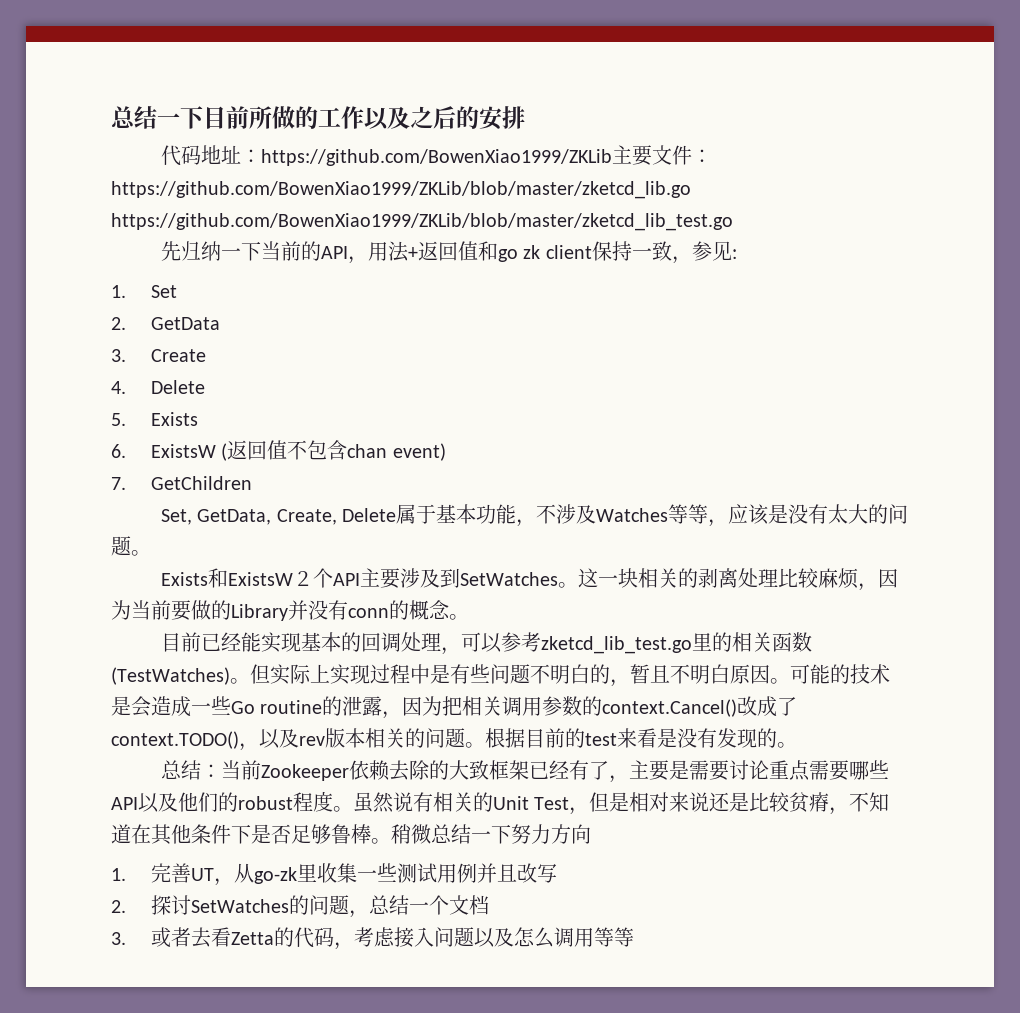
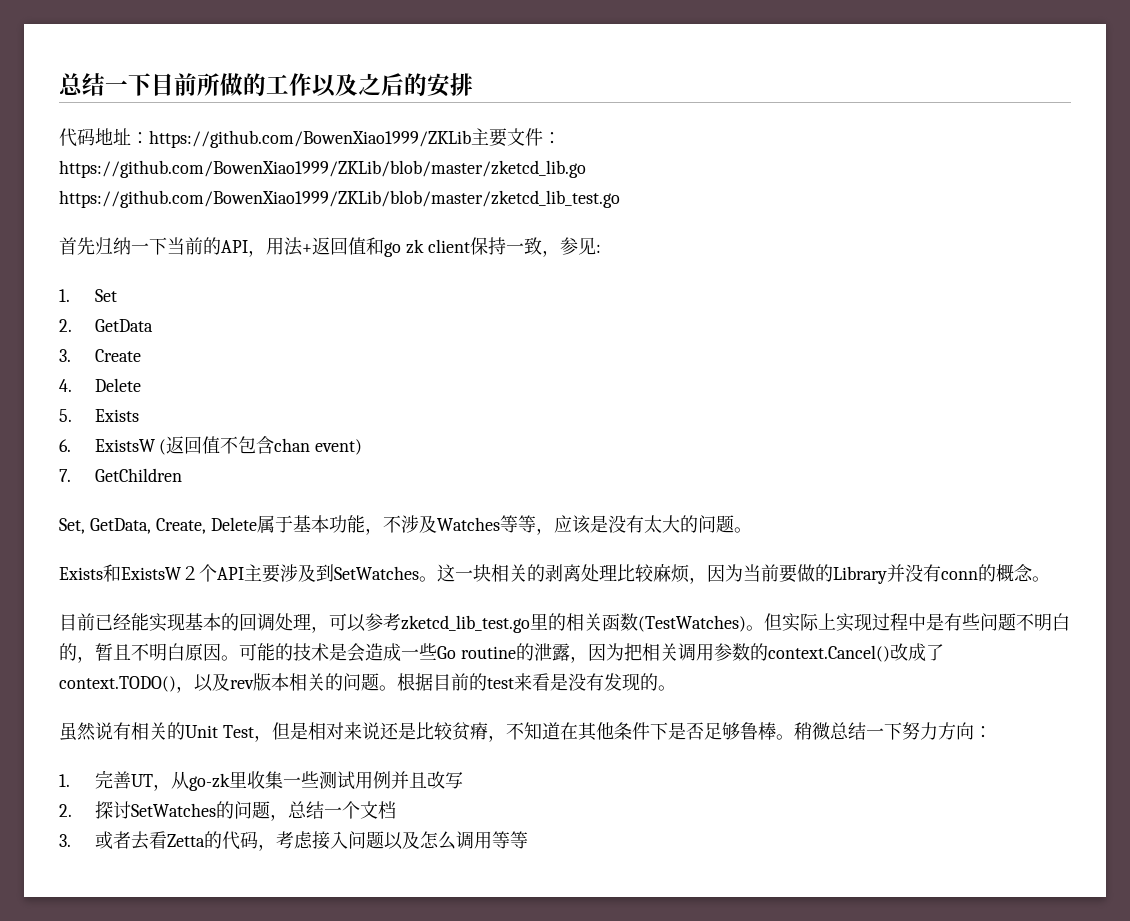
- 先归纳一下当前的API，用法+返回值和go zk client保持一致，参见:
+ 首先归纳一下当前的API，用法+返回值和go zk client保持一致，参见:
- 总结：当前Zookeeper依赖去除的大致框架已经有了，主要是需要讨论重点需要哪些API以及他们的robust程度。
- 稍微总结一下努力方向
+ 稍微总结一下努力方向：

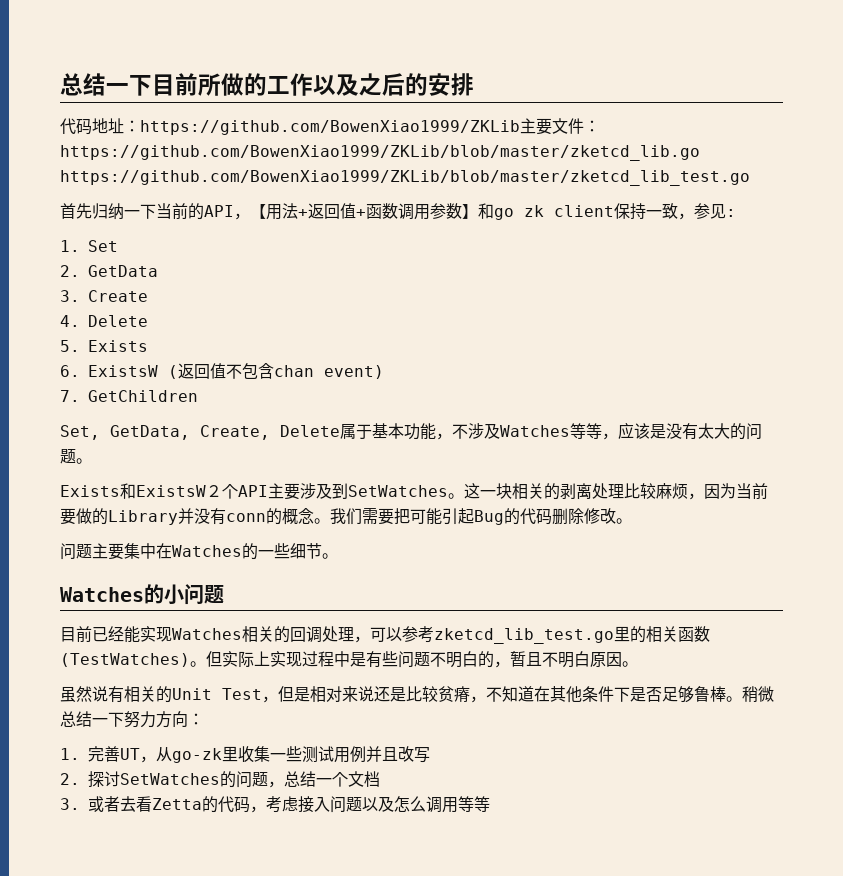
- 首先归纳一下当前的API，用法+返回值和go zk client保持一致，参见:
+ 首先归纳一下当前的API，【用法+返回值+函数调用参数】和go zk client保持一致，参见:
+ 我们需要把可能引起Bug的代码删除修改。
+ 问题主要集中在Watches的一些细节。
+ Watches的小问题
- 目前已经能实现基本的回调处理，可以参考zketcd_lib_test.go里的相关函数(TestWatches)。
+ 目前已经能实现Watches相关的回调处理，可以参考zketcd_lib_test.go里的相关函数(TestWatches)。
- 可能的技术是会造成一些Go routine的泄露，因为把相关调用参数的context.Cancel()改成了context.TODO()，以及rev版本相关的问题。根据目前的test来看是没有发现的。

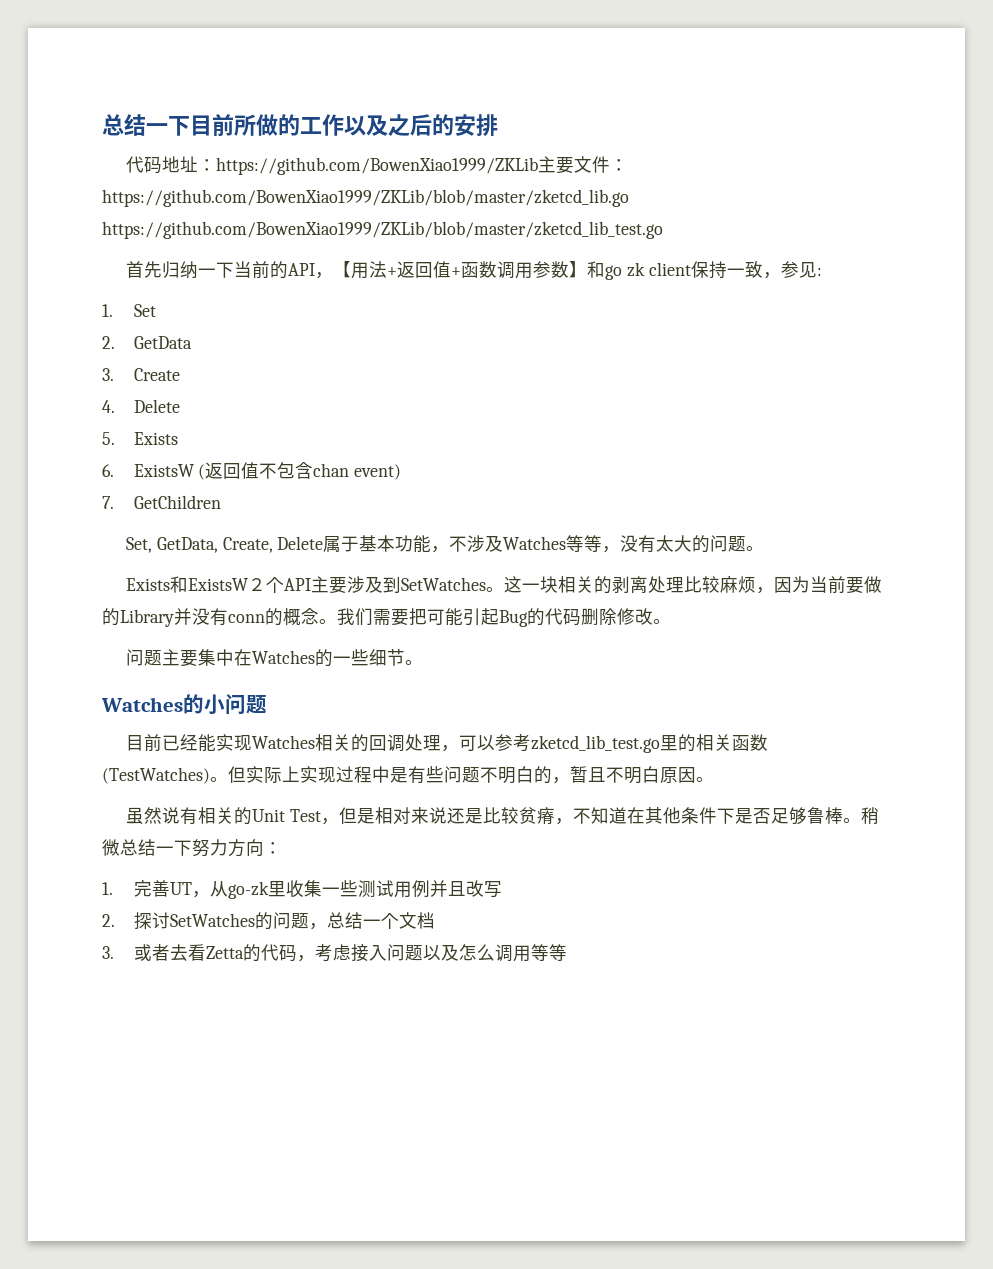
- Set, GetData, Create, Delete属于基本功能，不涉及Watches等等，应该是没有太大的问题。
+ Set, GetData, Create, Delete属于基本功能，不涉及Watches等等，没有太大的问题。

